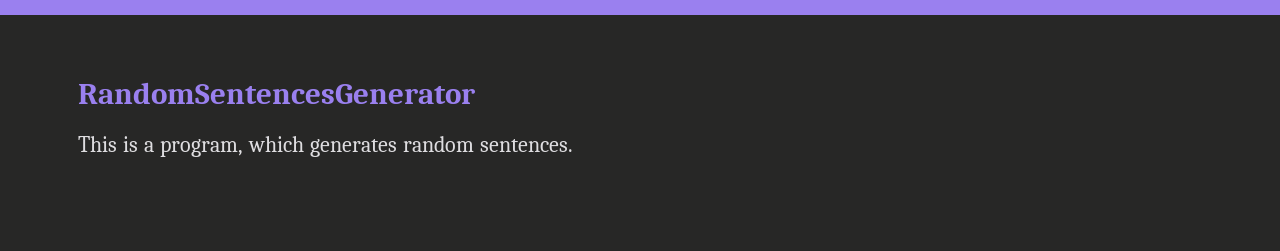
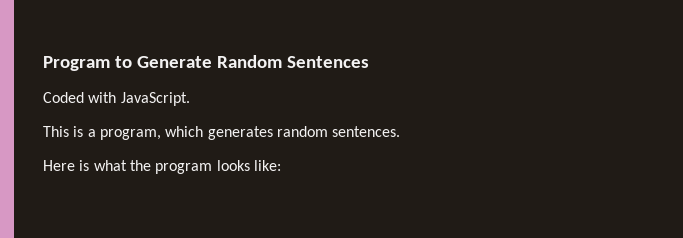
- RandomSentencesGenerator
+ Program to Generate Random Sentences
+ Coded with JavaScript.
+ Here is what the program looks like:

